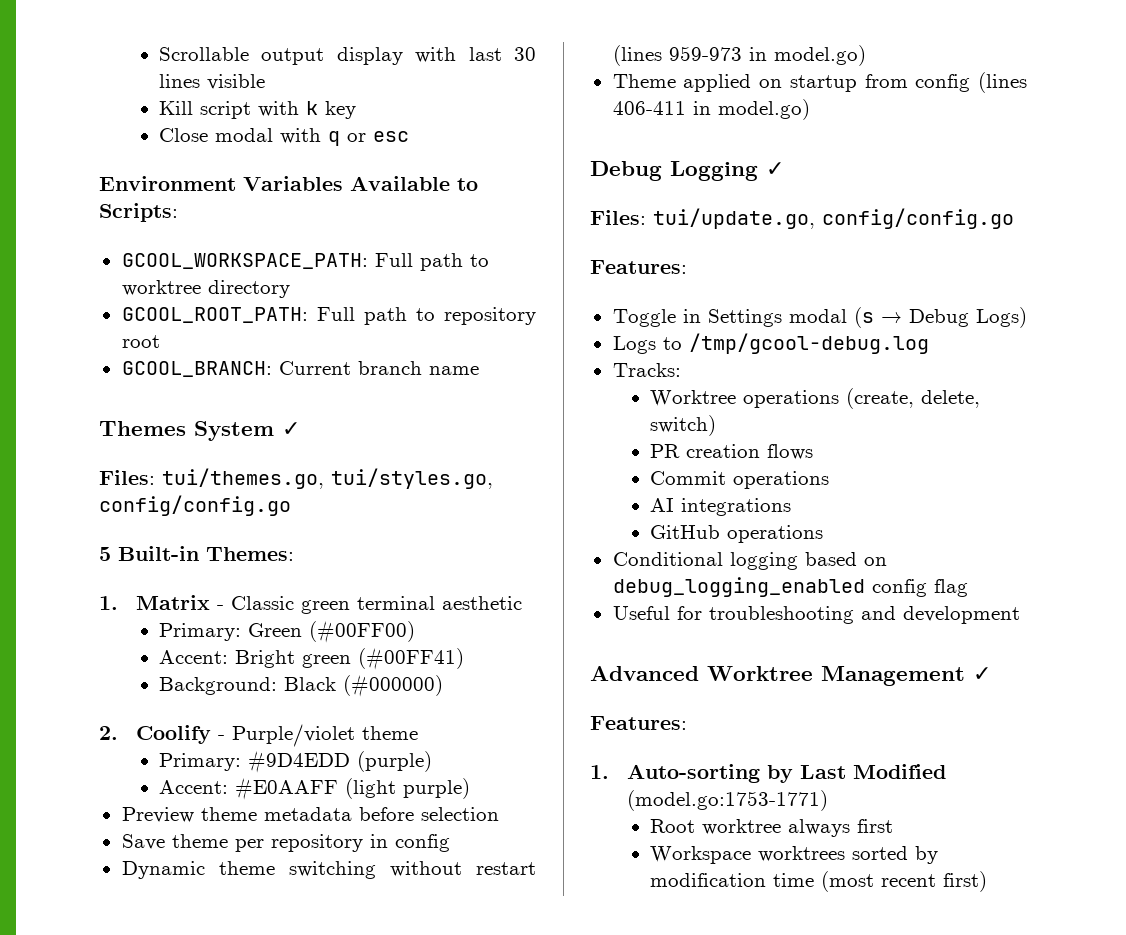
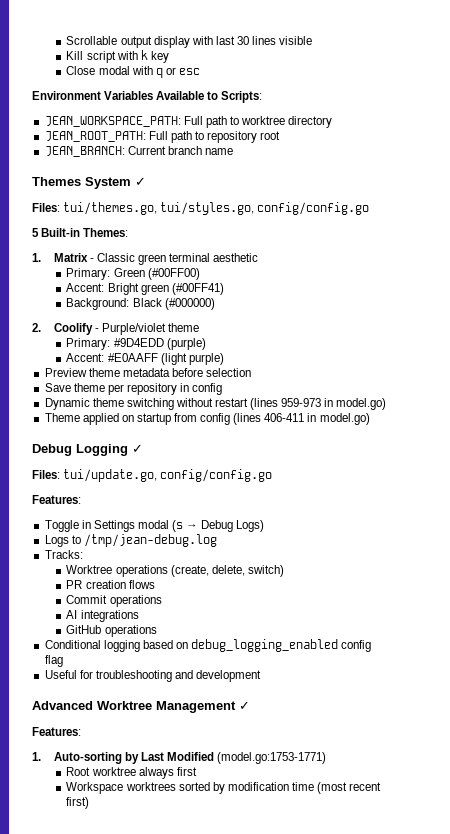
- GCOOL_WORKSPACE_PATH: Full path to worktree directory
+ JEAN_WORKSPACE_PATH: Full path to worktree directory
- GCOOL_ROOT_PATH: Full path to repository root
+ JEAN_ROOT_PATH: Full path to repository root
- GCOOL_BRANCH: Current branch name
+ JEAN_BRANCH: Current branch name
- Logs to /tmp/gcool-debug.log
+ Logs to /tmp/jean-debug.log

